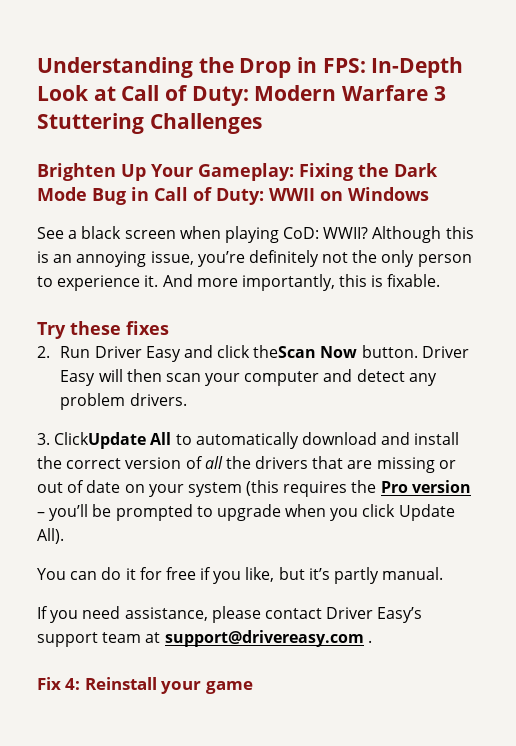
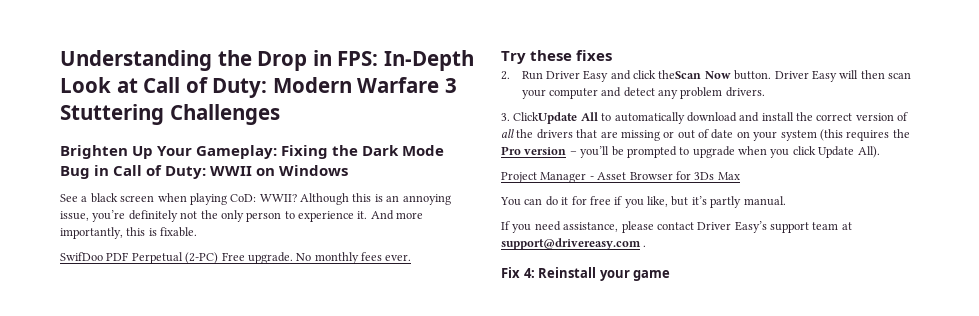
+ SwifDoo PDF Perpetual (2-PC) Free upgrade. No monthly fees ever.
+ Project Manager - Asset Browser for 3Ds Max

